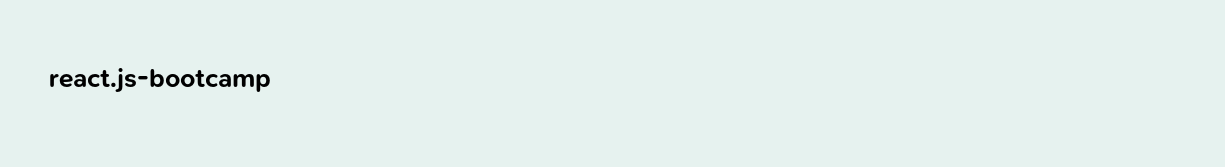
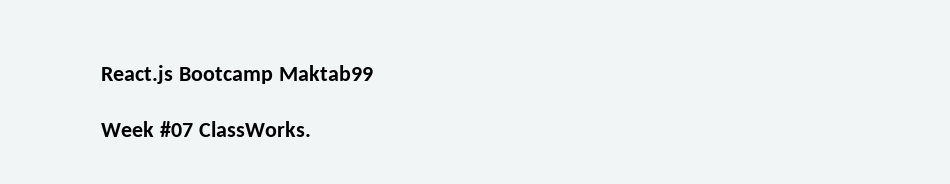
- react.js-bootcamp
+ React.js Bootcamp Maktab99
+ Week #07 ClassWorks.

